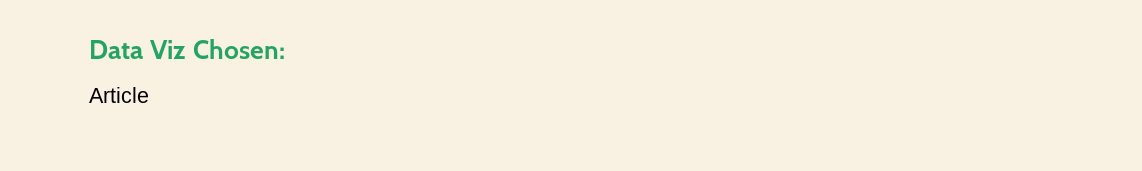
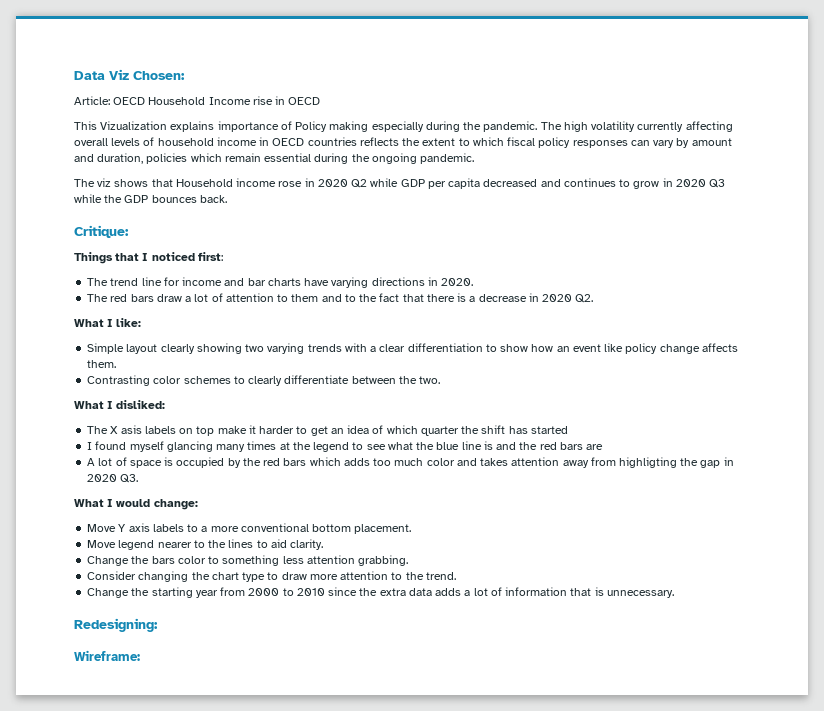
- Article
+ Article: OECD Household Income rise in OECD
+ This Vizualization explains importance of Policy making especially during the pandemic. The high volatility currently affecting overall levels of household income in OECD countries reflects the extent to which fiscal policy responses can vary by amount and duration, policies which remain essential during the ongoing pandemic.
+ The viz shows that Household income rose in 2020 Q2 while GDP per capita decreased and continues to grow in 2020 Q3 while the GDP bounces back.
+ Critique:
+ Things that I noticed first:
+ The trend line for income and bar charts have varying directions in 2020.
+ The red bars draw a lot of attention to them and to the fact that there is a decrease in 2020 Q2.
+ What I like:
+ Simple layout clearly showing two varying trends with a clear differentiation to show how an event like policy change affects them.
+ Contrasting color schemes to clearly differentiate between the two.
+ What I disliked:
+ The X asis labels on top make it harder to get an idea of which quarter the shift has started
+ I found myself glancing many times at the legend to see what the blue line is and the red bars are
+ A lot of space is occupied by the red bars which adds too much color and takes attention away from highligting the gap in 2020 Q3.
+ What I would change:
+ Move Y axis labels to a more conventional bottom placement.
+ Move legend nearer to the lines to aid clarity.
+ Change the bars color to something less attention grabbing.
+ Consider changing the chart type to draw more attention to the trend.
+ Change the starting year from 2000 to 2010 since the extra data adds a lot of information that is unnecessary.
+ Redesigning:
+ Wireframe:

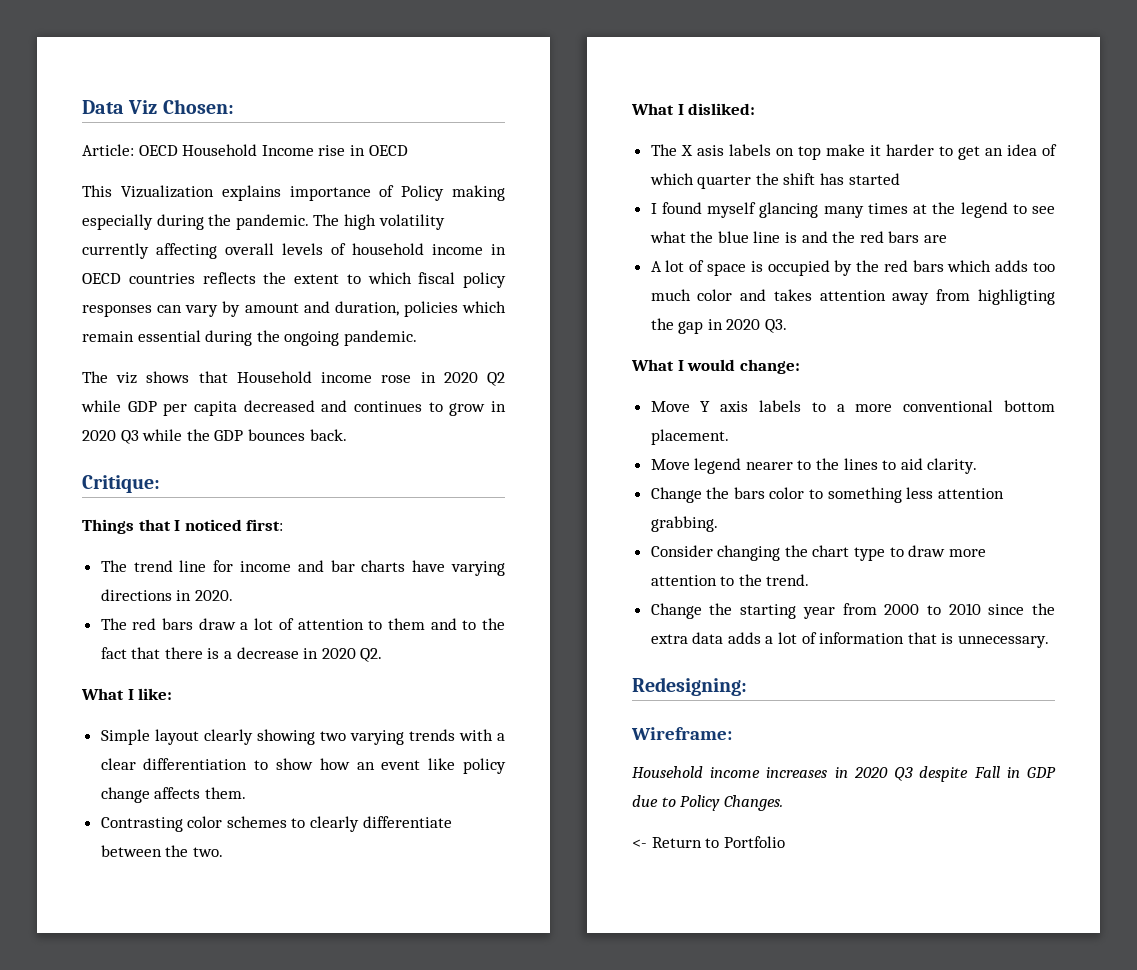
+ Household income increases in 2020 Q3 despite Fall in GDP due to Policy Changes.
+ <- Return to Portfolio

